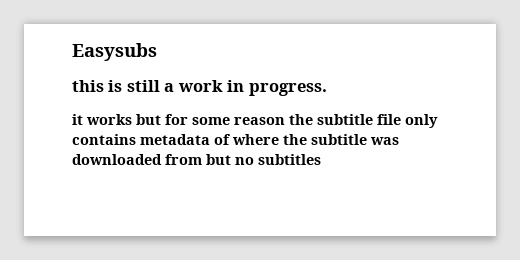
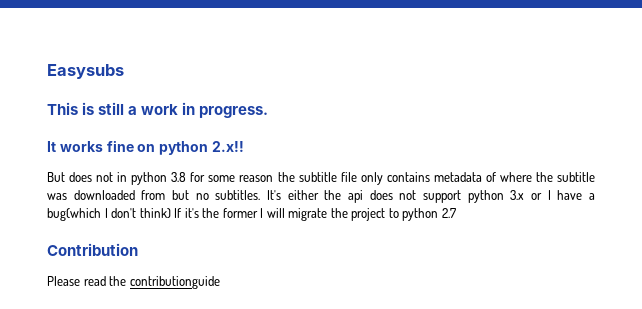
- this is still a work in progress.
+ This is still a work in progress.
- it works but for some reason the subtitle file only contains metadata of where the subtitle was downloaded from but no subtitles
+ It works fine on python 2.x!!
+ But does not in python 3.8 for some reason the subtitle file only contains metadata of where the subtitle was downloaded from but no subtitles. It's either the api does not support python 3.x or I have a bug(which I don't think) If it's the former I will migrate the project to python 2.7
+ Contribution
+ Please read the contributionguide

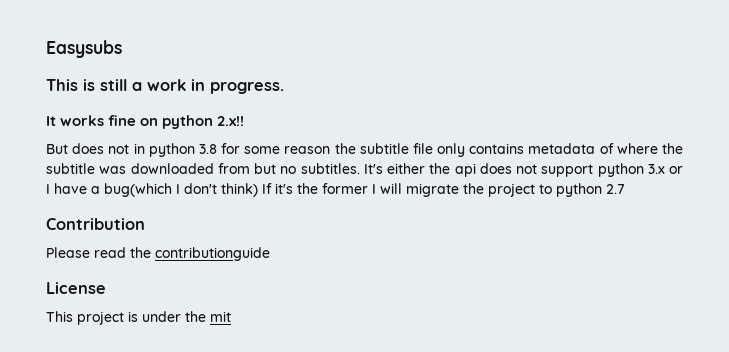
+ License
+ This project is under the mit

